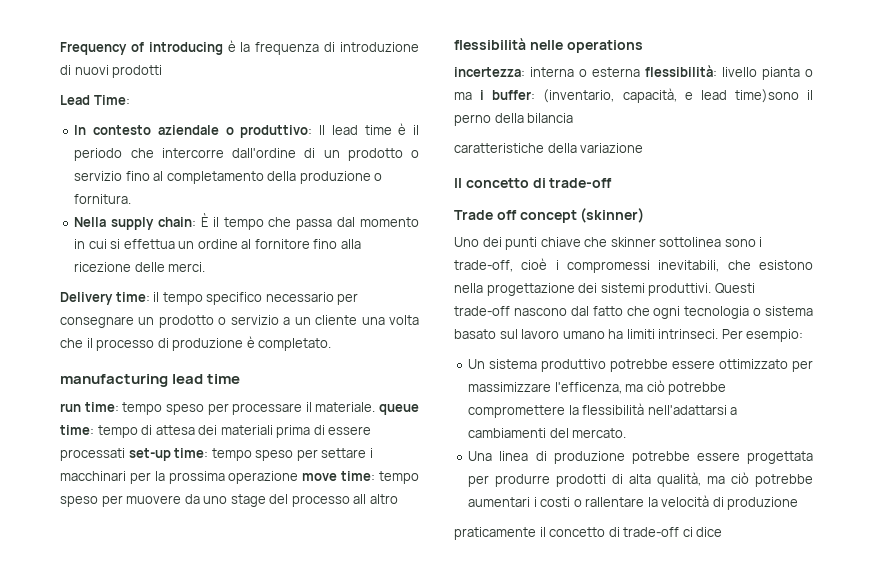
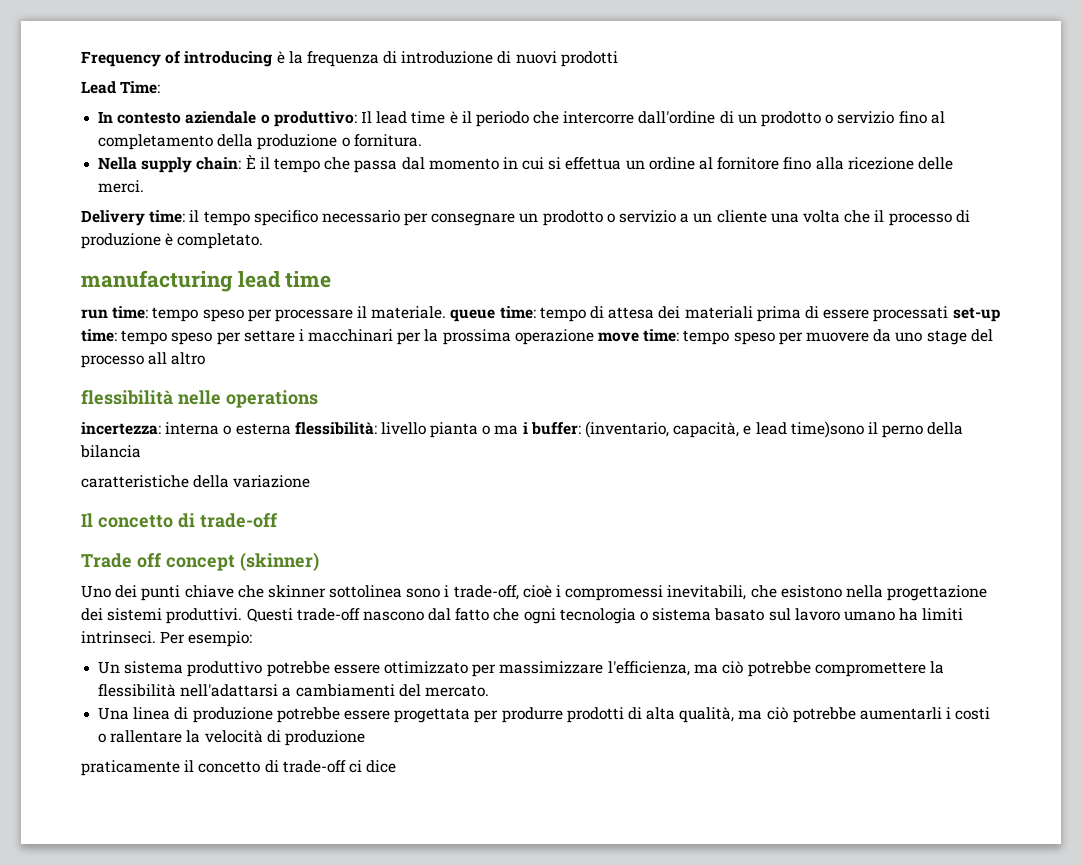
- Un sistema produttivo potrebbe essere ottimizzato per massimizzare l'efficenza, ma ciò potrebbe compromettere la flessibilità nell'adattarsi a cambiamenti del mercato.
+ Un sistema produttivo potrebbe essere ottimizzato per massimizzare l'efficienza, ma ciò potrebbe compromettere la flessibilità nell'adattarsi a cambiamenti del mercato.
- Una linea di produzione potrebbe essere progettata per produrre prodotti di alta qualità, ma ciò potrebbe aumentari i costi o rallentare la velocità di produzione
+ Una linea di produzione potrebbe essere progettata per produrre prodotti di alta qualità, ma ciò potrebbe aumentarli i costi o rallentare la velocità di produzione

